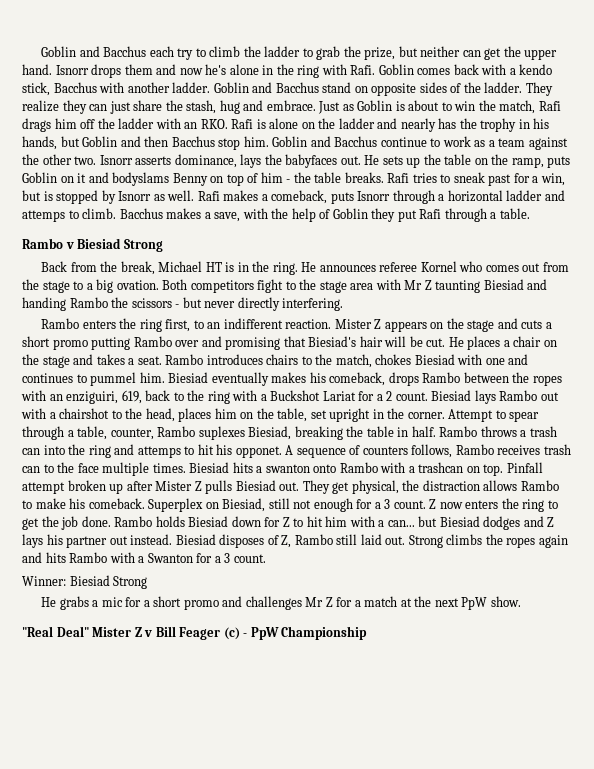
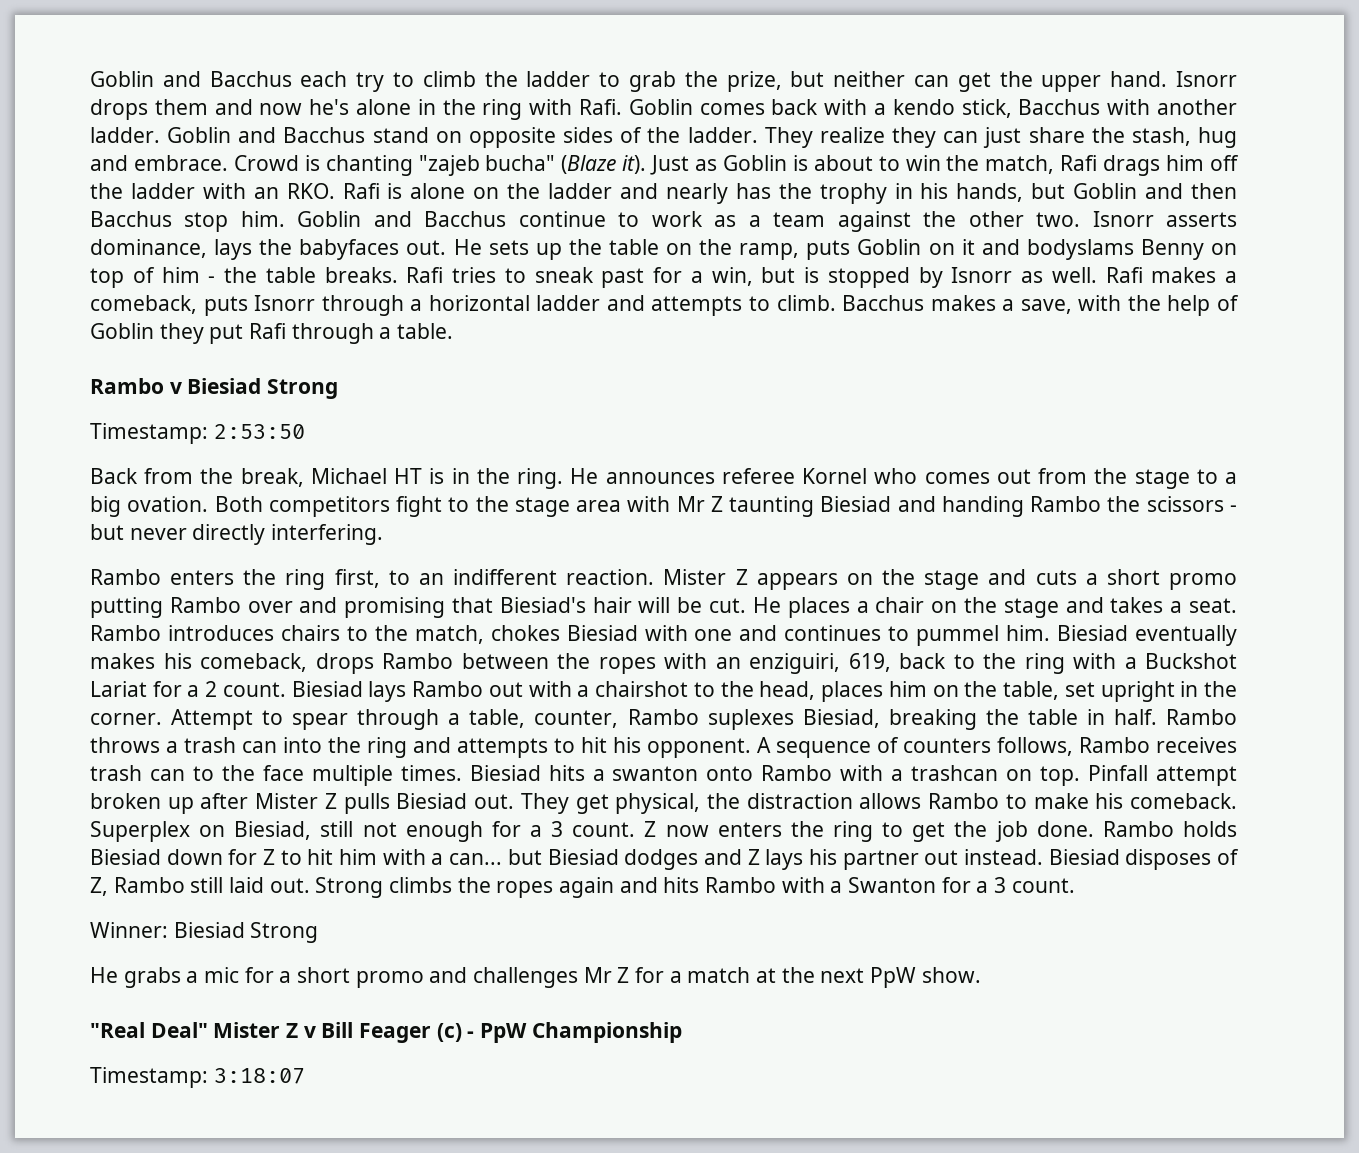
+ Crowd is chanting "zajeb bucha" (Blaze it).
- Rafi makes a comeback, puts Isnorr through a horizontal ladder and attemps to climb.
+ Rafi makes a comeback, puts Isnorr through a horizontal ladder and attempts to climb.
+ Timestamp: 2:53:50
- Rambo throws a trash can into the ring and attemps to hit his opponet.
+ Rambo throws a trash can into the ring and attempts to hit his opponent.
+ Timestamp: 3:18:07

